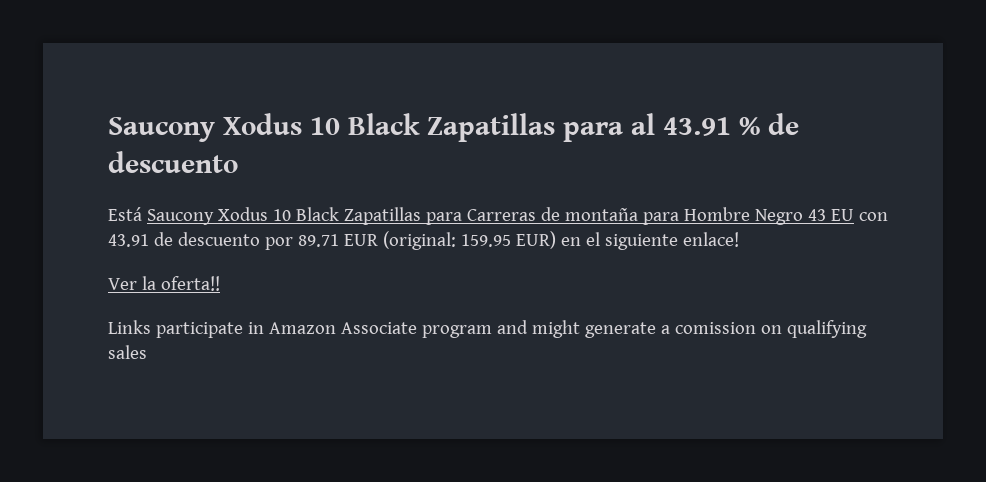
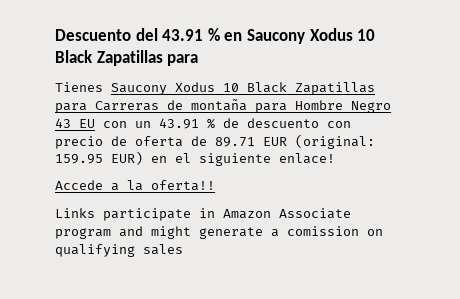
- Saucony Xodus 10 Black Zapatillas para al 43.91 % de descuento
- Está Saucony Xodus 10 Black Zapatillas para Carreras de montaña para Hombre Negro 43 EU con 43.91 de descuento por 89.71 EUR (original: 159.95 EUR) en el siguiente enlace!
+ Descuento del 43.91 % en Saucony Xodus 10 Black Zapatillas para
+ Tienes Saucony Xodus 10 Black Zapatillas para Carreras de montaña para Hombre Negro 43 EU con un 43.91 % de descuento con precio de oferta de 89.71 EUR (original: 159.95 EUR) en el siguiente enlace!
- Ver la oferta!!
+ Accede a la oferta!!

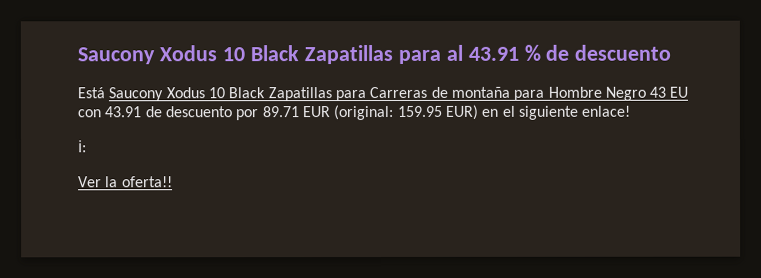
- Descuento del 43.91 % en Saucony Xodus 10 Black Zapatillas para
- Tienes Saucony Xodus 10 Black Zapatillas para Carreras de montaña para Hombre Negro 43 EU con un 43.91 % de descuento con precio de oferta de 89.71 EUR (original: 159.95 EUR) en el siguiente enlace!
+ Saucony Xodus 10 Black Zapatillas para al 43.91 % de descuento
+ Está Saucony Xodus 10 Black Zapatillas para Carreras de montaña para Hombre Negro 43 EU con 43.91 de descuento por 89.71 EUR (original: 159.95 EUR) en el siguiente enlace!
- Accede a la oferta!!
+ ℹ:
+ Ver la oferta!!
- Links participate in Amazon Associate program and might generate a comission on qualifying sales

